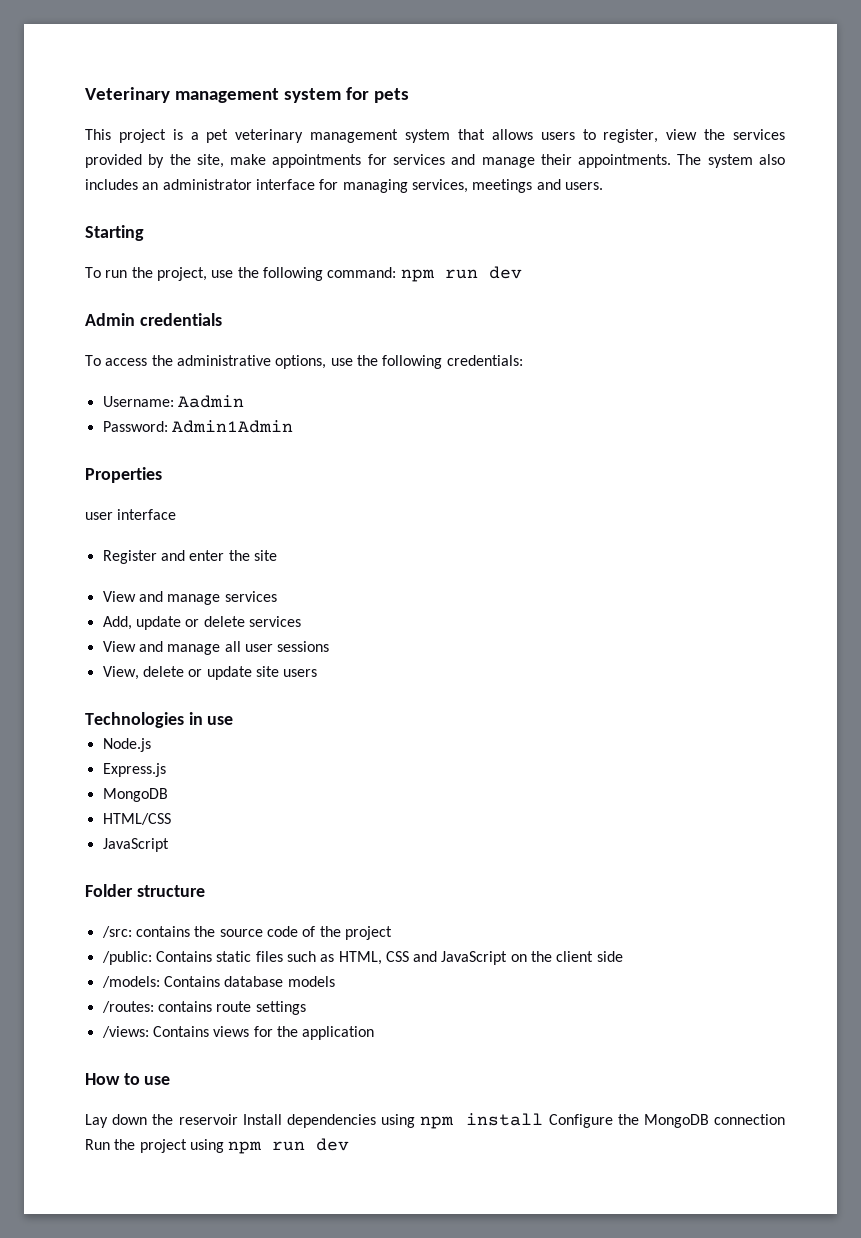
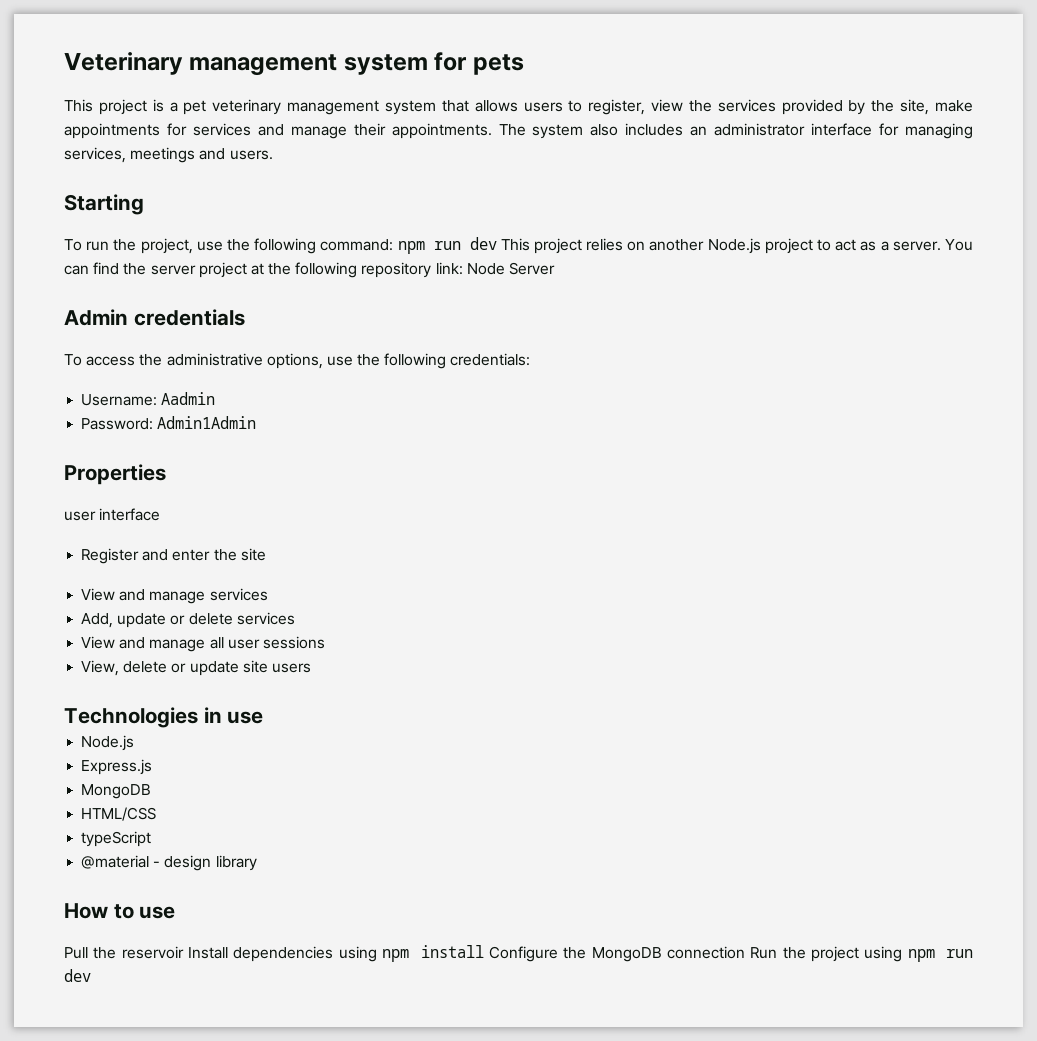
- To run the project, use the following command: npm run dev
+ To run the project, use the following command: npm run dev This project relies on another Node.js project to act as a server. You can find the server project at the following repository link: Node Server
  HTML/CSS
- JavaScript
- Folder structure
- /src: contains the source code of the project
- /public: Contains static files such as HTML, CSS and JavaScript on the client side
- /models: Contains database models
- /routes: contains route settings
- /views: Contains views for the application
+ typeScript
+ @material - design library
- Lay down the reservoir Install dependencies using npm install Configure the MongoDB connection Run the project using npm run dev
+ Pull the reservoir Install dependencies using npm install Configure the MongoDB connection Run the project using npm run dev

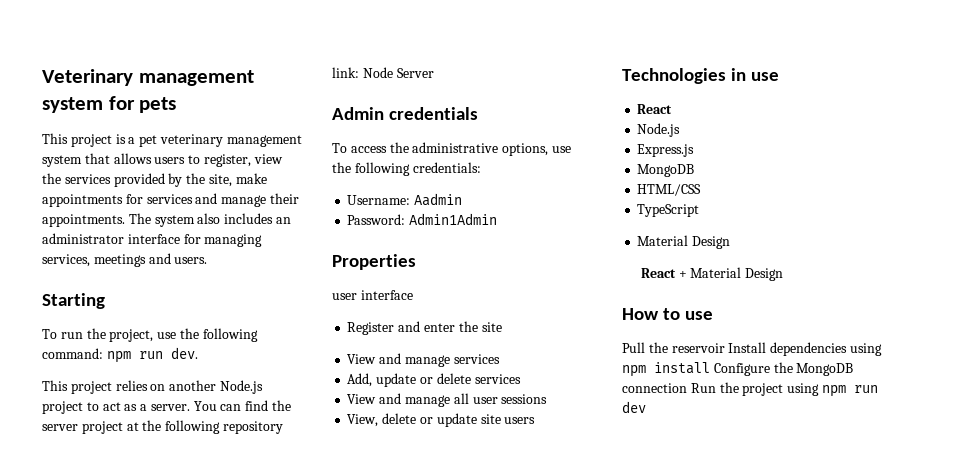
- To run the project, use the following command: npm run dev This project relies on another Node.js project to act as a server.
+ To run the project, use the following command: npm run dev.
+ This project relies on another Node.js project to act as a server.
  Technologies in use
+ React
- typeScript
- @material - design library
+ TypeScript
+ Material Design
+ React + Material Design

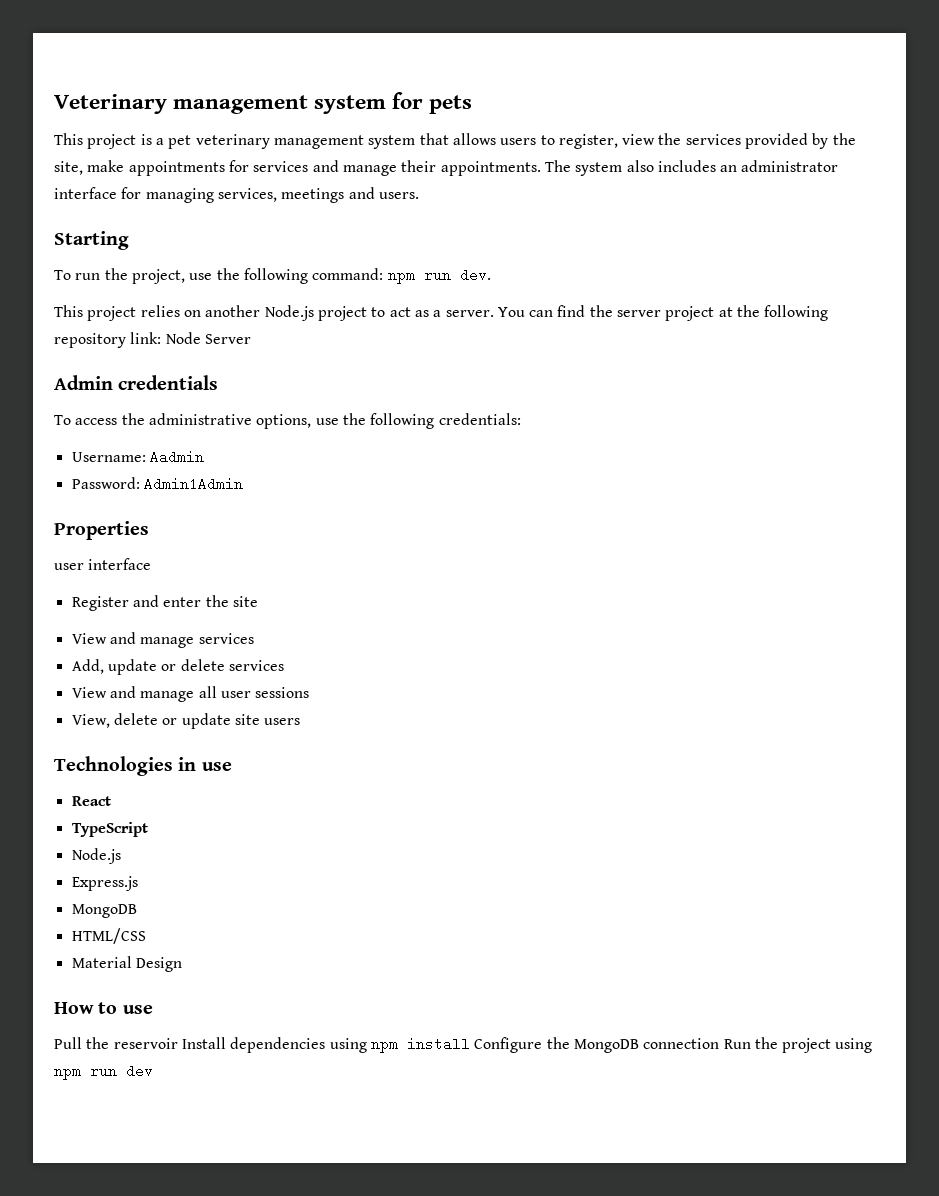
+ TypeScript
- TypeScript
  Material Design
- React + Material Design

